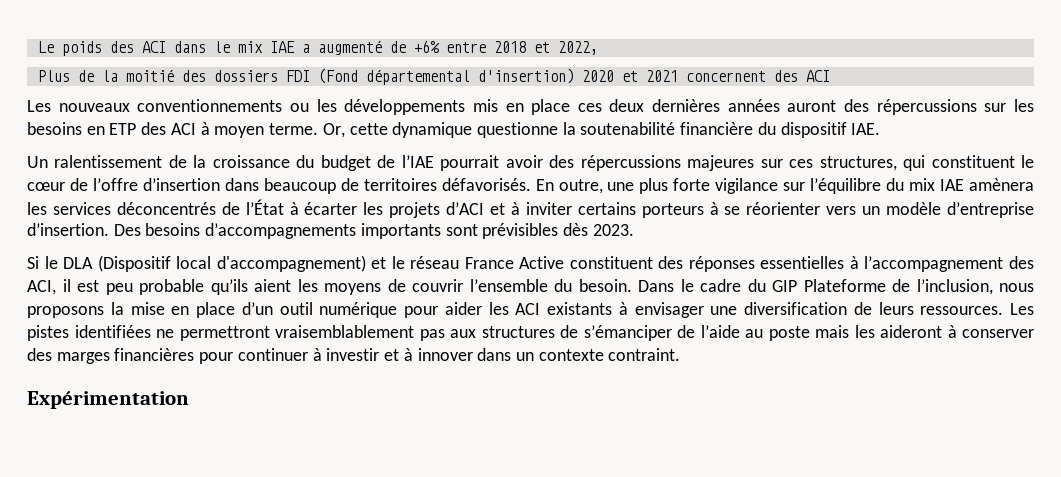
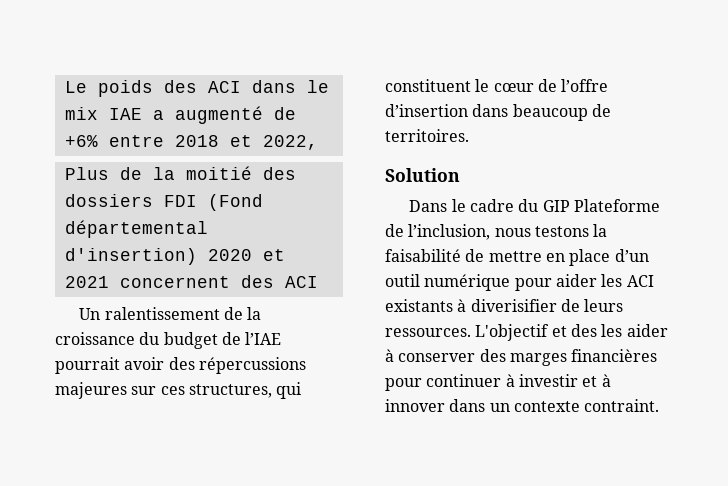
- Les nouveaux conventionnements ou les développements mis en place ces deux dernières années auront des répercussions sur les besoins en ETP des ACI à moyen terme. Or, cette dynamique questionne la soutenabilité financière du dispositif IAE.
- Un ralentissement de la croissance du budget de l’IAE pourrait avoir des répercussions majeures sur ces structures, qui constituent le cœur de l’offre d’insertion dans beaucoup de territoires défavorisés. En outre, une plus forte vigilance sur l’équilibre du mix IAE amènera les services déconcentrés de l’État à écarter les projets d’ACI et à inviter certains porteurs à se réorienter vers un modèle d’entreprise d’insertion. Des besoins d’accompagnements importants sont prévisibles dès 2023.
- Si le DLA (Dispositif local d'accompagnement) et le réseau France Active constituent des réponses essentielles à l’accompagnement des ACI, il est peu probable qu’ils aient les moyens de couvrir l’ensemble du besoin. Dans le cadre du GIP Plateforme de l’inclusion, nous proposons la mise en place d’un outil numérique pour aider les ACI existants à envisager une diversification de leurs ressources. Les pistes identifiées ne permettront vraisemblablement pas aux structures de s’émanciper de l’aide au poste mais les aideront à conserver des marges financières pour continuer à investir et à innover dans un contexte contraint.
+ Un ralentissement de la croissance du budget de l’IAE pourrait avoir des répercussions majeures sur ces structures, qui constituent le cœur de l’offre d’insertion dans beaucoup de territoires.
+ Solution
+ Dans le cadre du GIP Plateforme de l’inclusion, nous testons la faisabilité de mettre en place d’un outil numérique pour aider les ACI existants à diverisifier de leurs ressources. L'objectif et des les aider à conserver des marges financières pour continuer à investir et à innover dans un contexte contraint.
- Expérimentation

